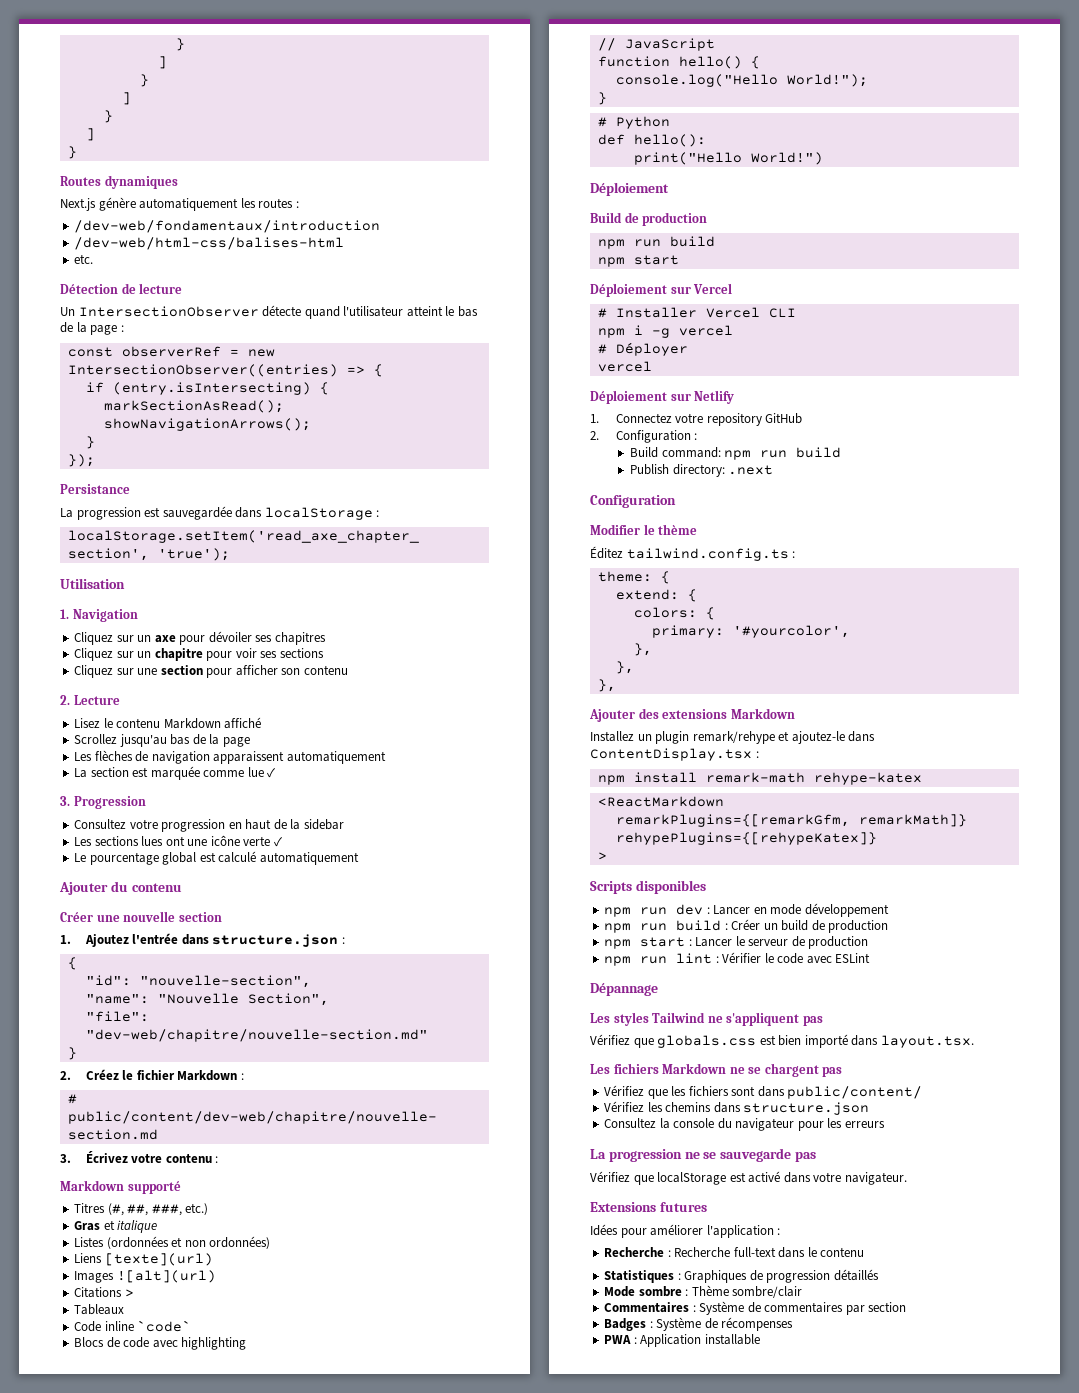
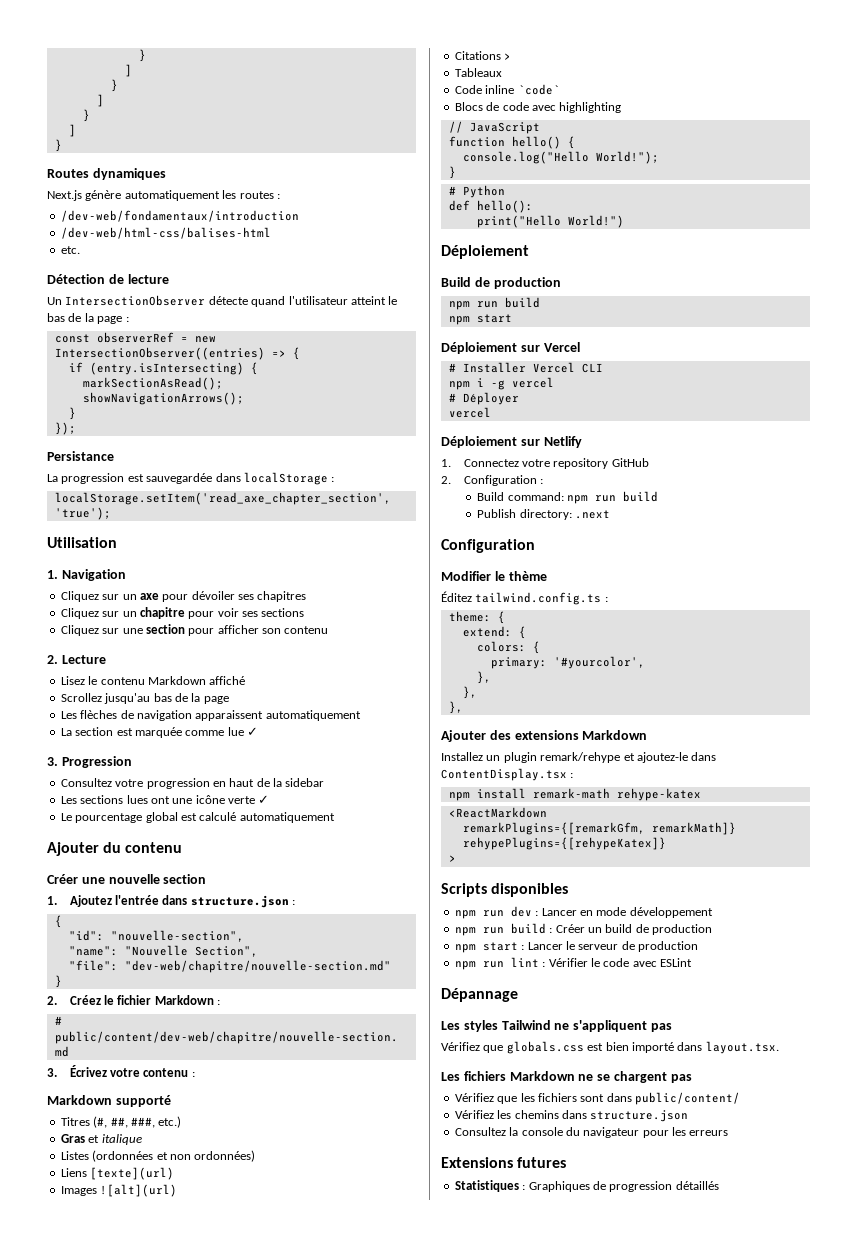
- La progression ne se sauvegarde pas
- Vérifiez que localStorage est activé dans votre navigateur.
  Extensions futures
- Idées pour améliorer l'application :
- Recherche : Recherche full-text dans le contenu
- Mode sombre : Thème sombre/clair
- Commentaires : Système de commentaires par section
- Badges : Système de récompenses
- PWA : Application installable

